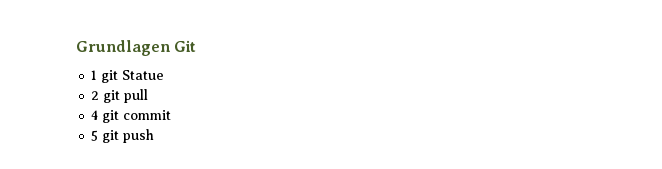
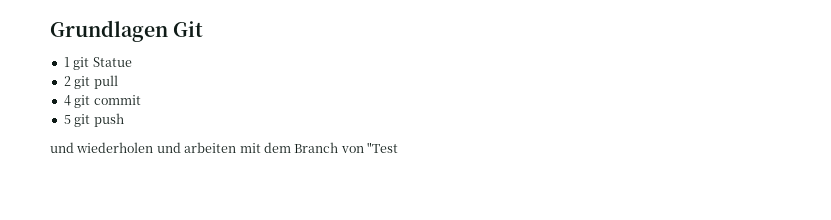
+ und wiederholen und arbeiten mit dem Branch von "Test

